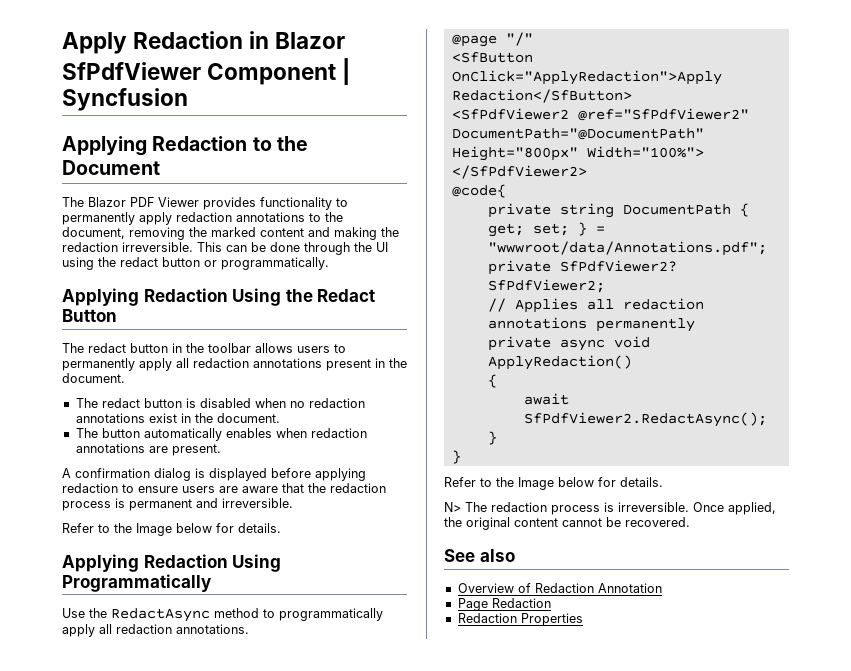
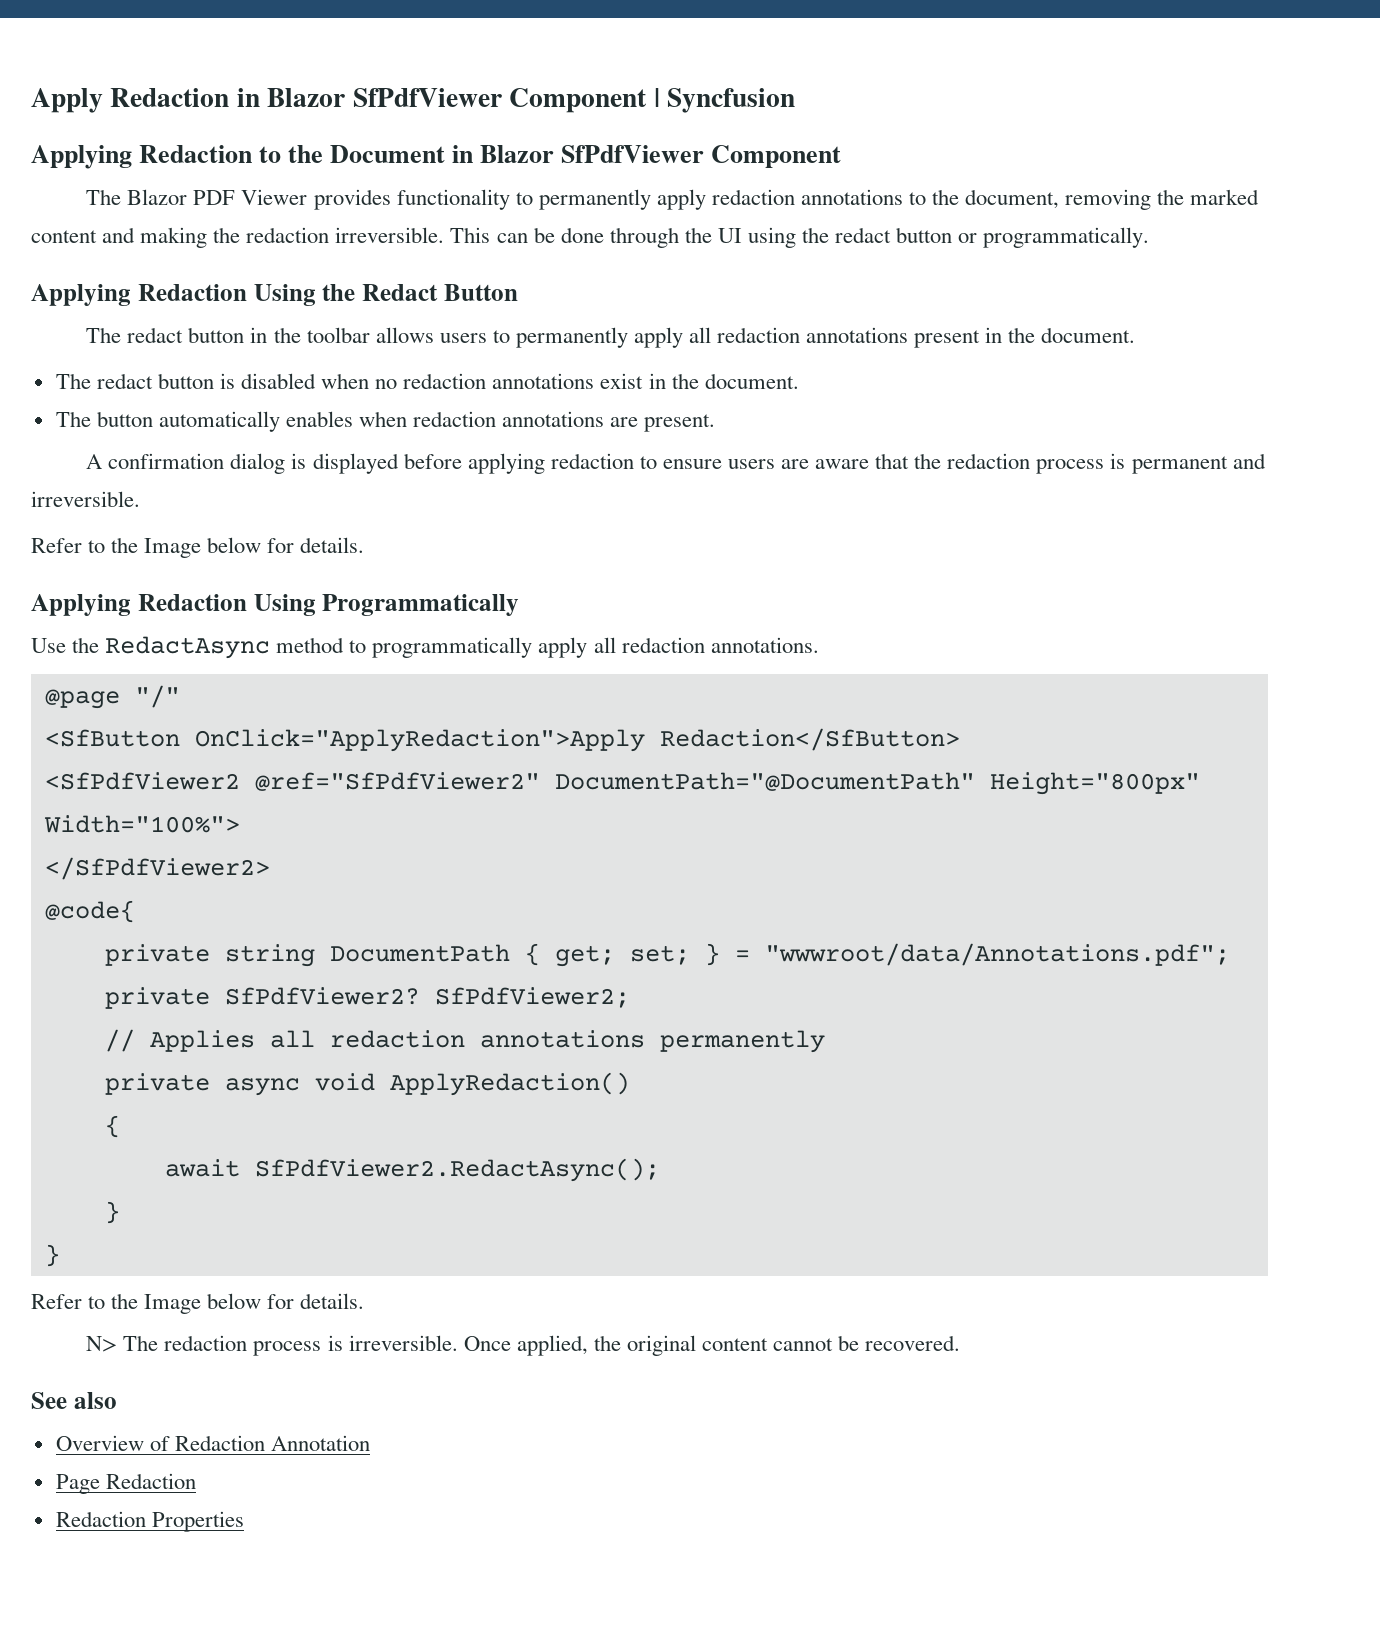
- Applying Redaction to the Document
+ Applying Redaction to the Document in Blazor SfPdfViewer Component

